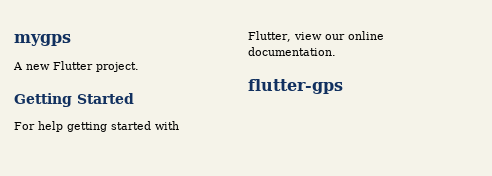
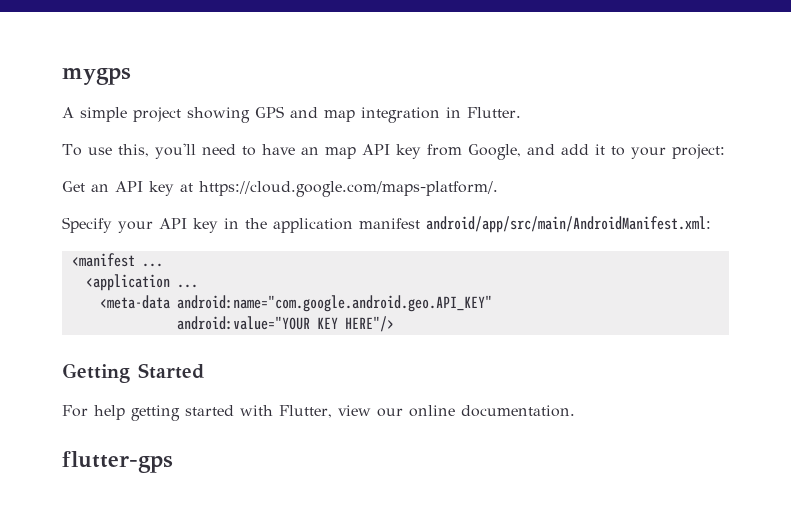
- A new Flutter project.
+ A simple project showing GPS and map integration in Flutter.
+ To use this, you'll need to have an map API key from Google, and add it to your project:
+ Get an API key at https://cloud.google.com/maps-platform/.
+ Specify your API key in the application manifest android/app/src/main/AndroidManifest.xml:
+ <manifest ...
+ <application ...
+ <meta-data android:name="com.google.android.geo.API_KEY"
+ android:value="YOUR KEY HERE"/>

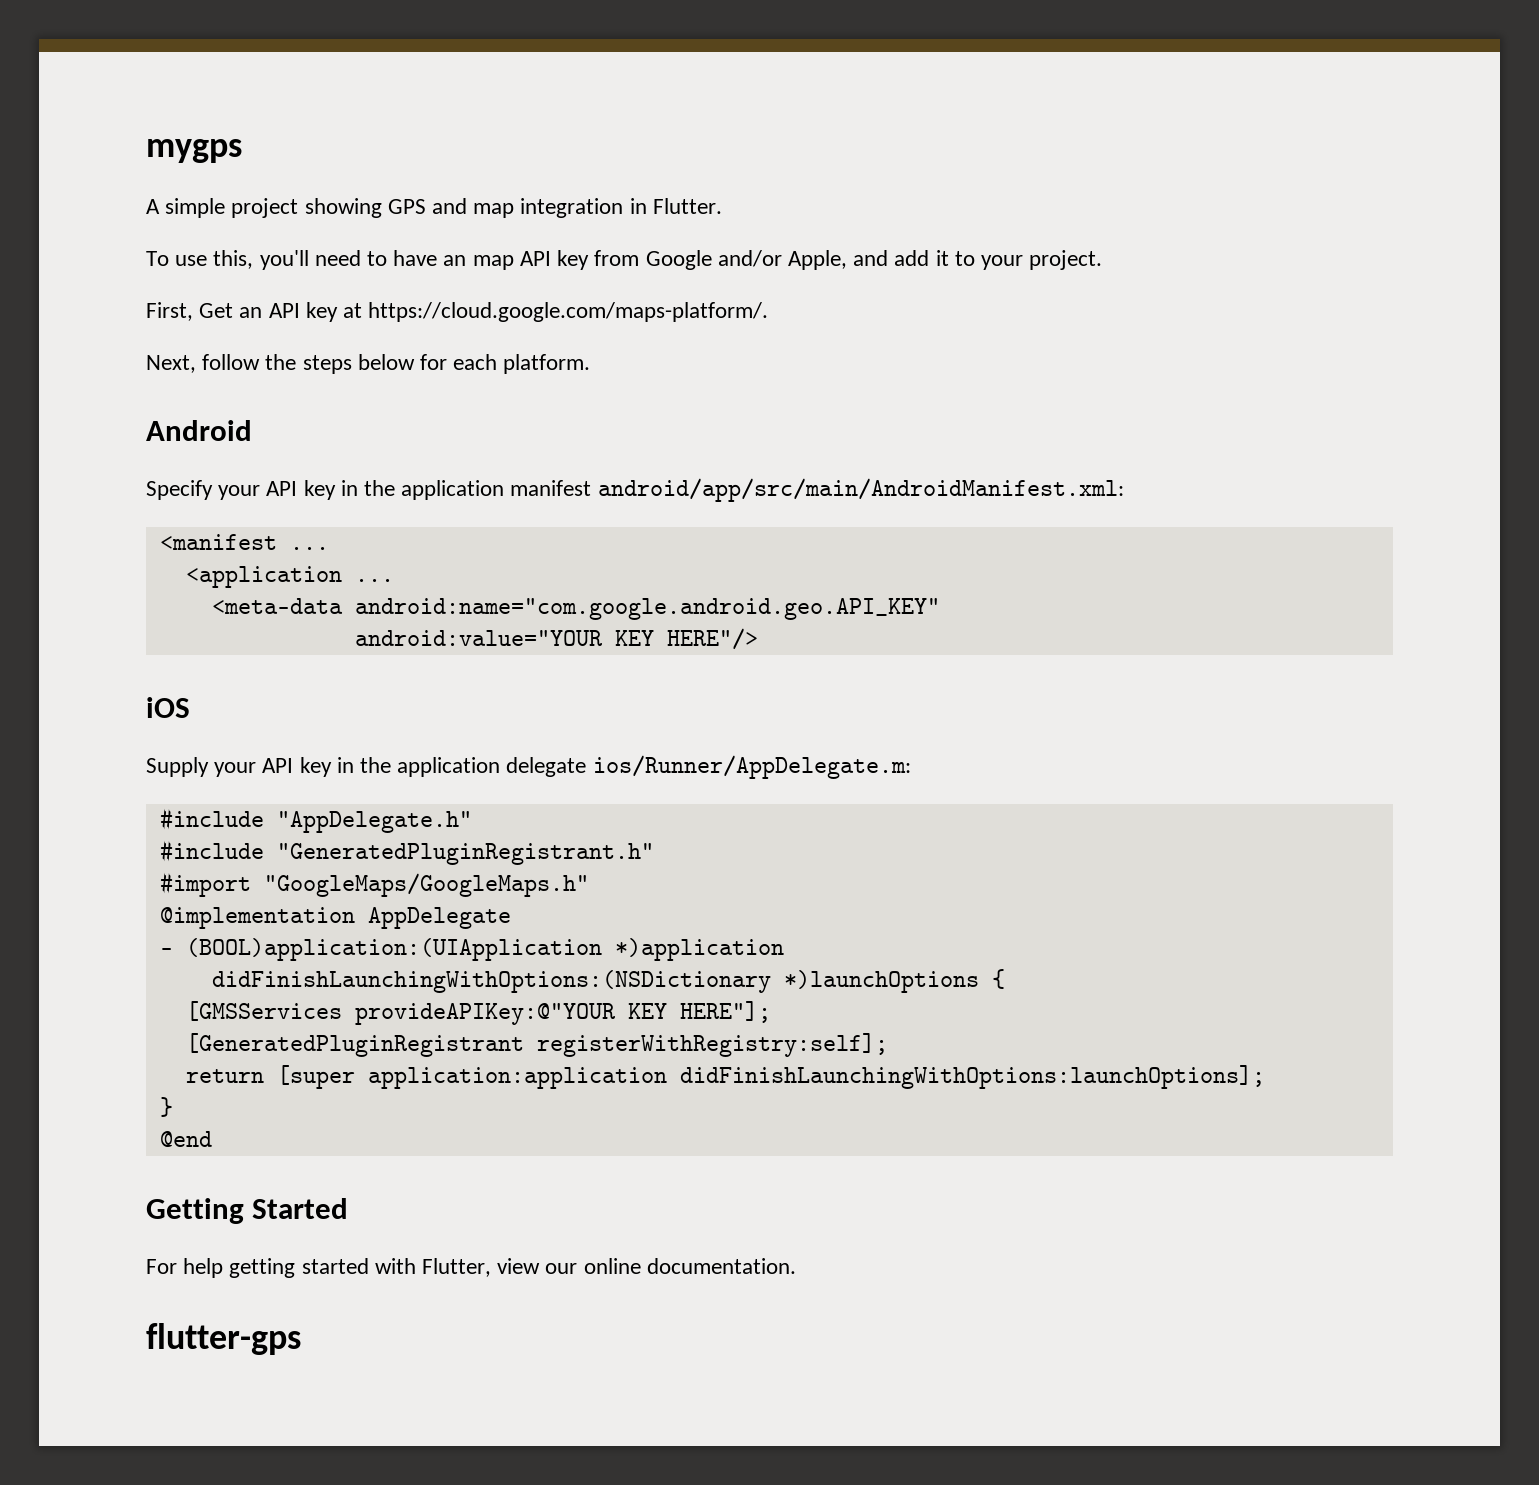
- To use this, you'll need to have an map API key from Google, and add it to your project:
- Get an API key at https://cloud.google.com/maps-platform/.
+ To use this, you'll need to have an map API key from Google and/or Apple, and add it to your project.
+ First, Get an API key at https://cloud.google.com/maps-platform/.
+ Next, follow the steps below for each platform.
+ Android
+ iOS
+ Supply your API key in the application delegate ios/Runner/AppDelegate.m:
+ #include "AppDelegate.h"
+ #include "GeneratedPluginRegistrant.h"
+ #import "GoogleMaps/GoogleMaps.h"
+ @implementation AppDelegate
+ - (BOOL)application:(UIApplication *)application
+ didFinishLaunchingWithOptions:(NSDictionary *)launchOptions {
+ [GMSServices provideAPIKey:@"YOUR KEY HERE"];
+ [GeneratedPluginRegistrant registerWithRegistry:self];
+ return [super application:application didFinishLaunchingWithOptions:launchOptions];
+ }
+ @end

